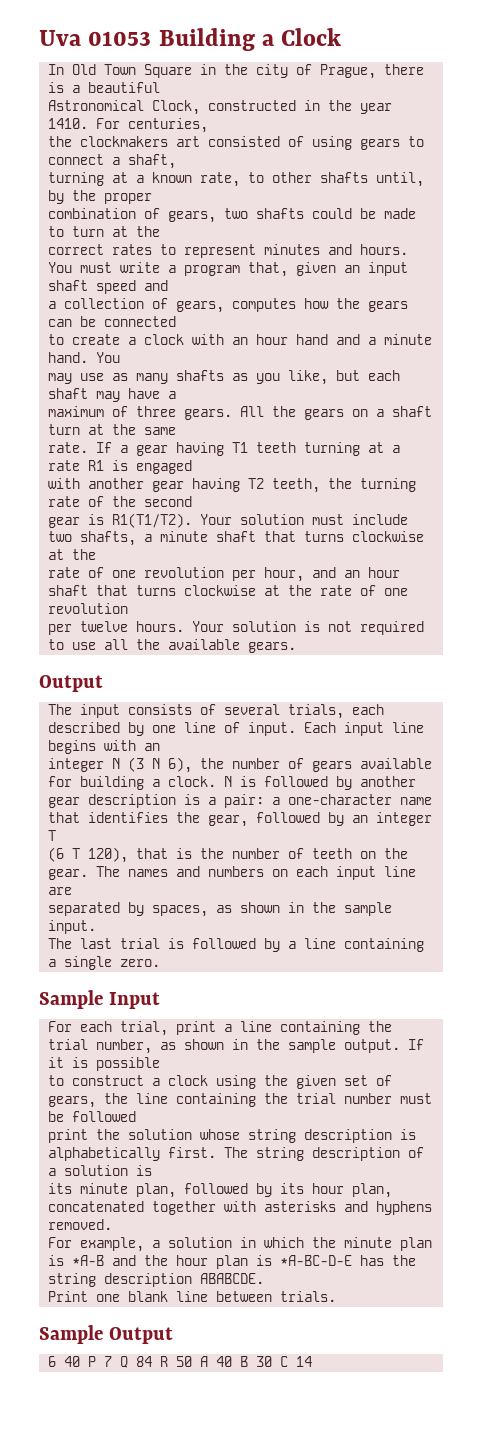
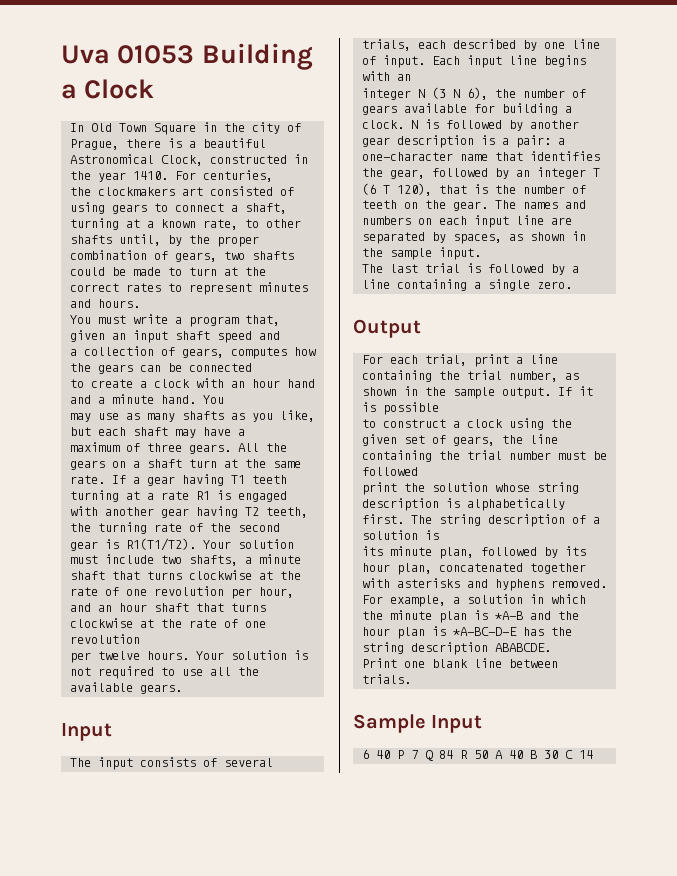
  Your solution is not required to use all the available gears.
- Output
+ Input
- Sample Input
+ Output
- Sample Output
+ Sample Input

